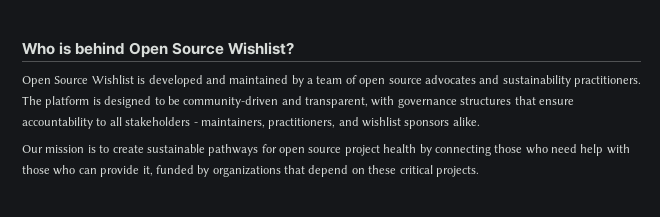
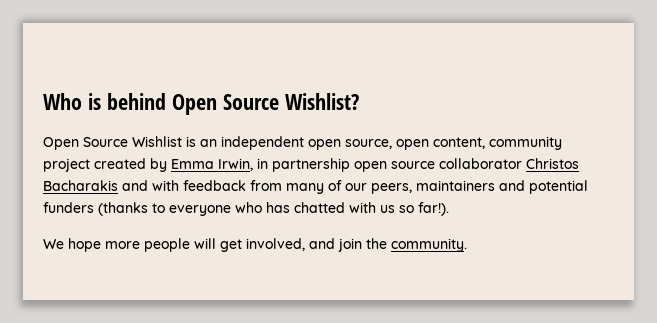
- Open Source Wishlist is developed and maintained by a team of open source advocates and sustainability practitioners. The platform is designed to be community-driven and transparent, with governance structures that ensure accountability to all stakeholders - maintainers, practitioners, and wishlist sponsors alike.
- Our mission is to create sustainable pathways for open source project health by connecting those who need help with those who can provide it, funded by organizations that depend on these critical projects.
+ Open Source Wishlist is an independent open source, open content, community project created by Emma Irwin, in partnership open source collaborator Christos Bacharakis and with feedback from many of our peers, maintainers and potential funders (thanks to everyone who has chatted with us so far!).
+ We hope more people will get involved, and join the community.

